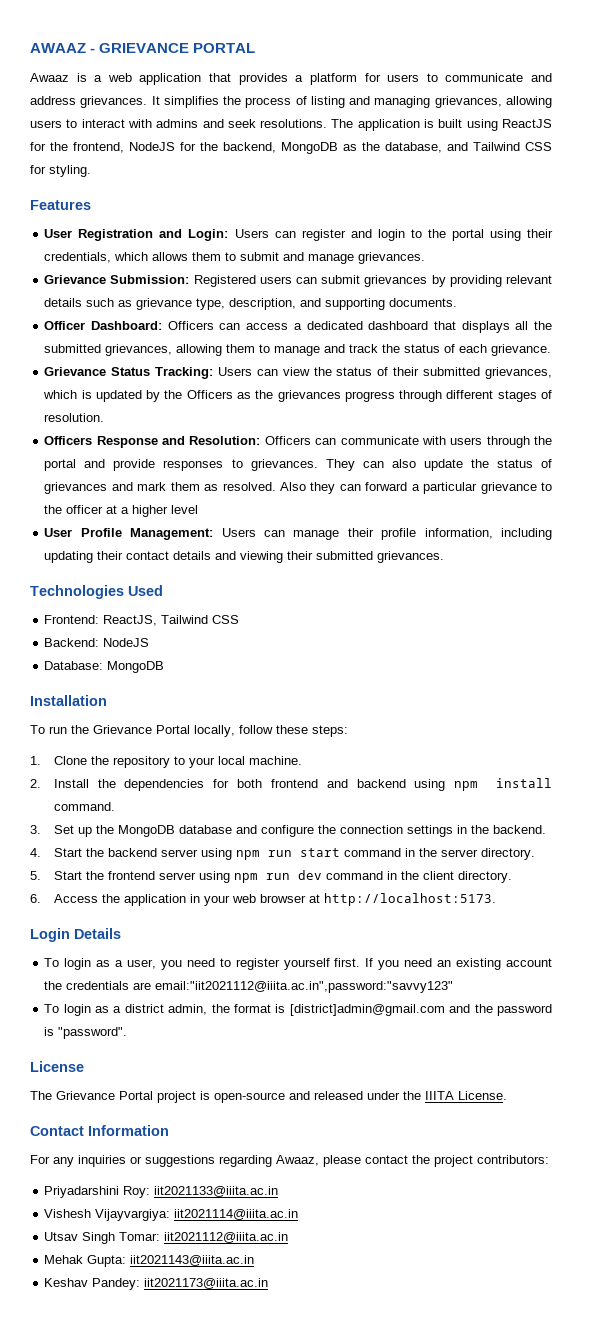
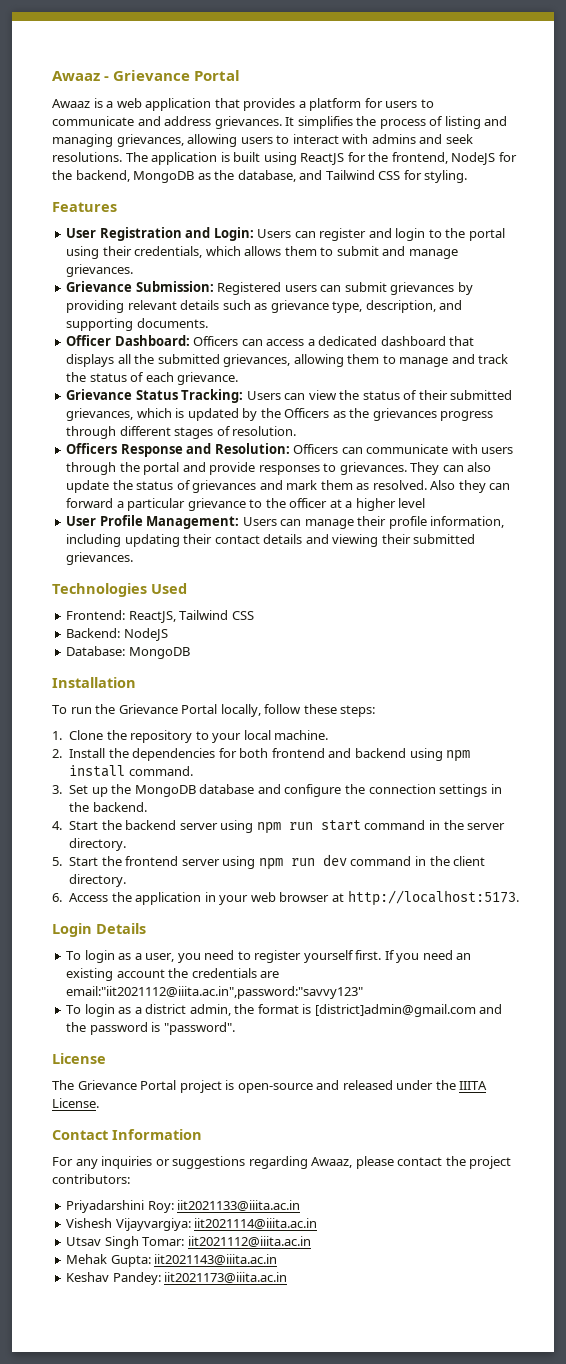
- AWAAZ - GRIEVANCE PORTAL
+ Awaaz - Grievance Portal

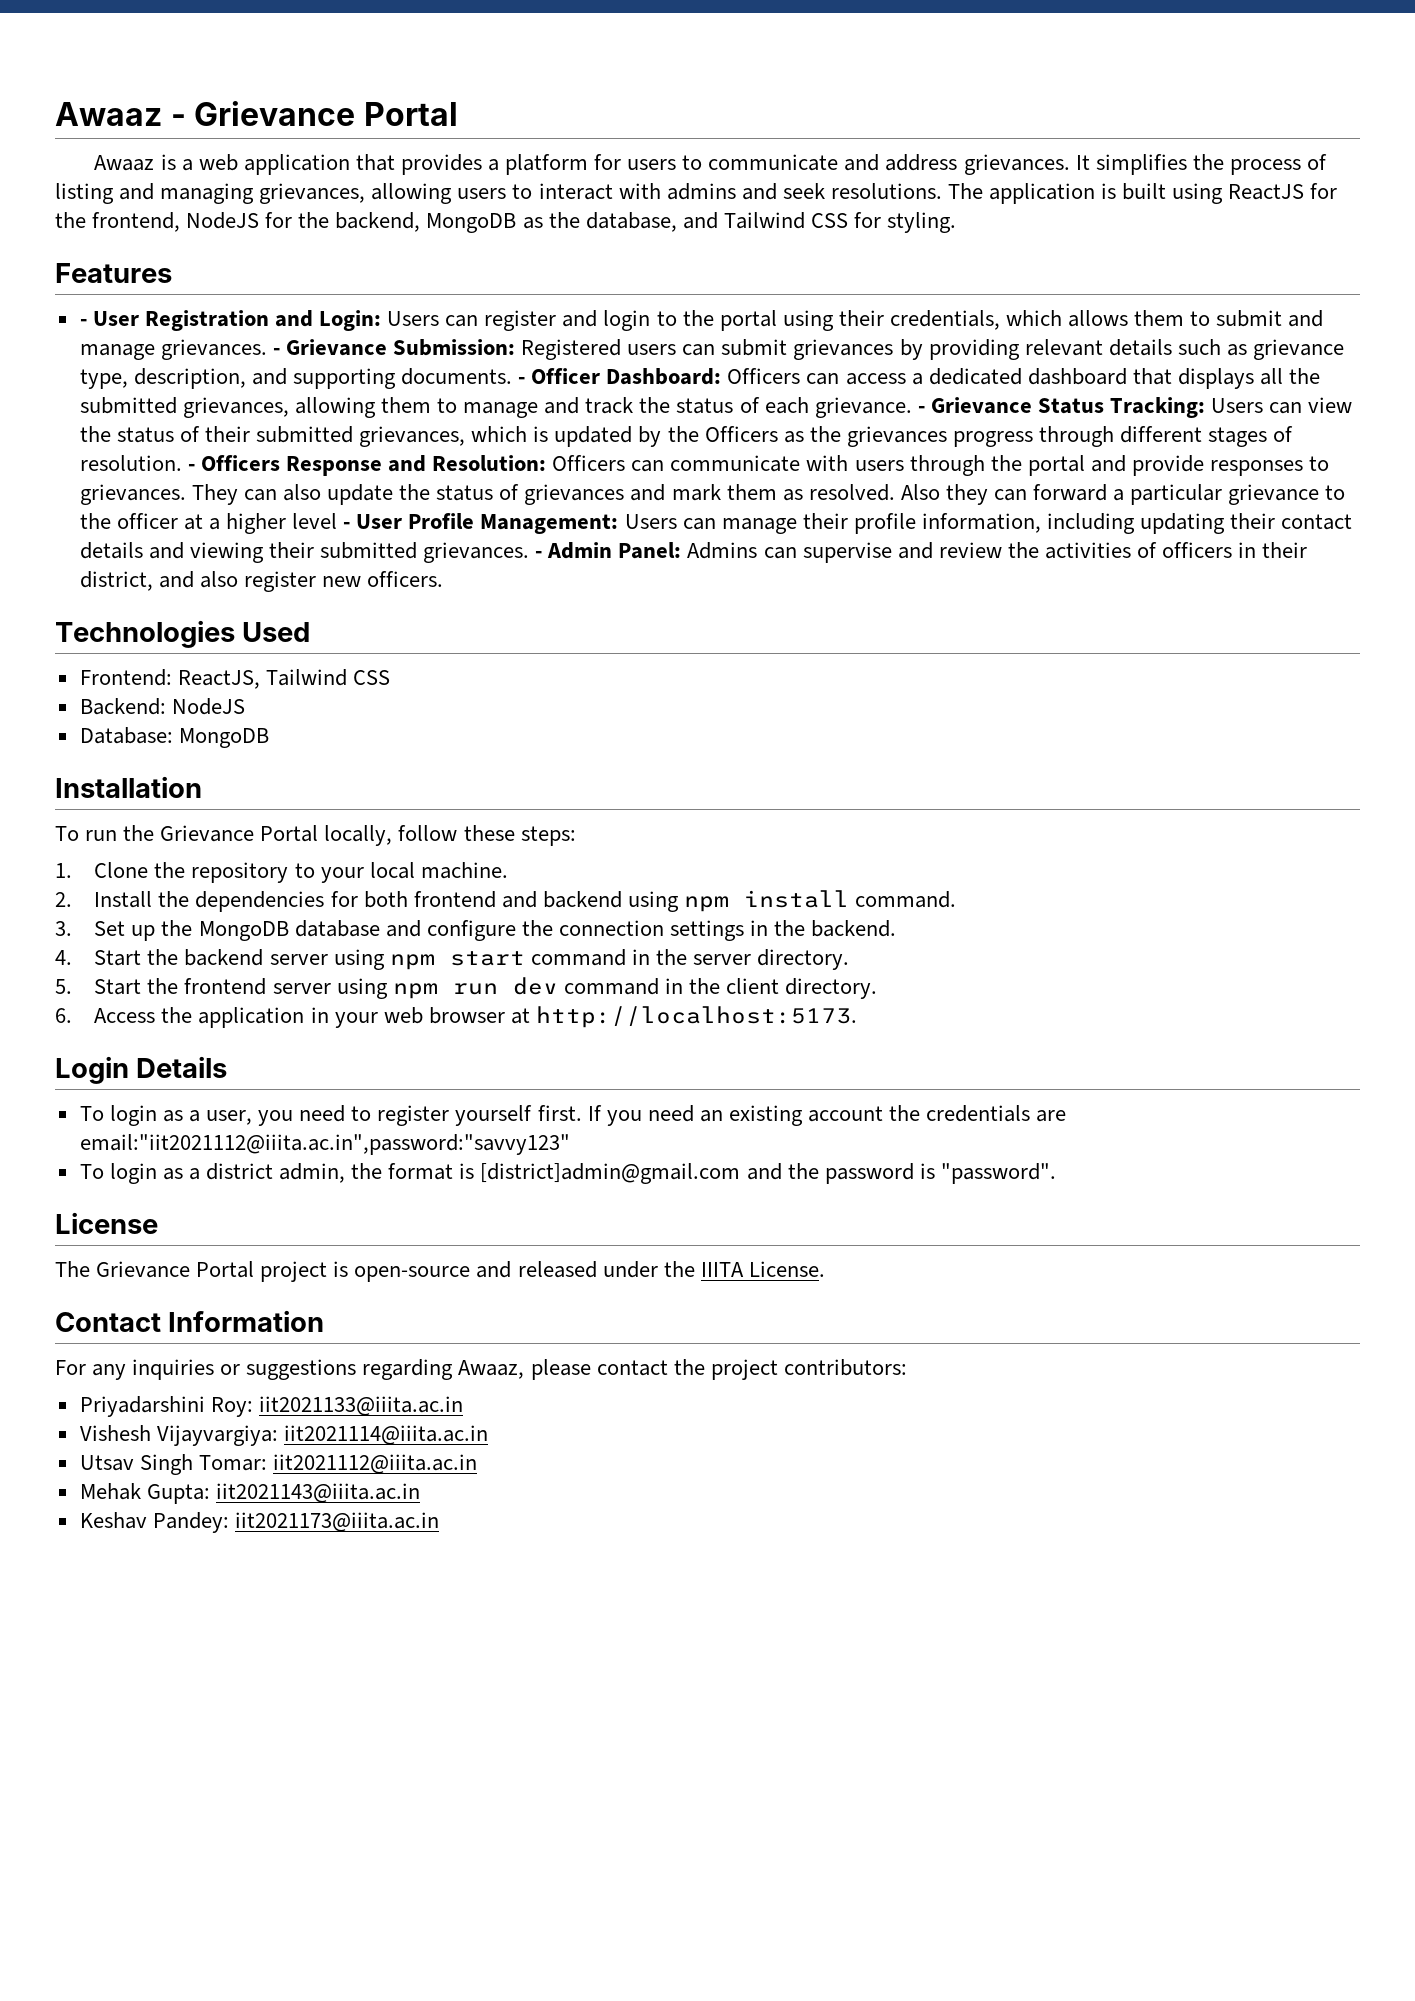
- User Registration and Login:
+ - User Registration and Login:
- Users can register and login to the portal using their credentials, which allows them to submit and manage grievances.
- Grievance Submission:
+ Users can register and login to the portal using their credentials, which allows them to submit and manage grievances. - Grievance Submission:
- Registered users can submit grievances by providing relevant details such as grievance type, description, and supporting documents.
- Officer Dashboard:
+ Registered users can submit grievances by providing relevant details such as grievance type, description, and supporting documents. - Officer Dashboard:
- Officers can access a dedicated dashboard that displays all the submitted grievances, allowing them to manage and track the status of each grievance.
- Grievance Status Tracking:
+ Officers can access a dedicated dashboard that displays all the submitted grievances, allowing them to manage and track the status of each grievance. - Grievance Status Tracking:
- Users can view the status of their submitted grievances, which is updated by the Officers as the grievances progress through different stages of resolution.
- Officers Response and Resolution:
+ Users can view the status of their submitted grievances, which is updated by the Officers as the grievances progress through different stages of resolution. - Officers Response and Resolution:
- Also they can forward a particular grievance to the officer at a higher level
- User Profile Management: Users can manage their profile information, including updating their contact details and viewing their submitted grievances.
+ Also they can forward a particular grievance to the officer at a higher level - User Profile Management: Users can manage their profile information, including updating their contact details and viewing their submitted grievances. - Admin Panel: Admins can supervise and review the activities of officers in their district, and also register new officers.
- 4. Start the backend server using npm run start command in the server directory.
+ 4. Start the backend server using npm start command in the server directory.

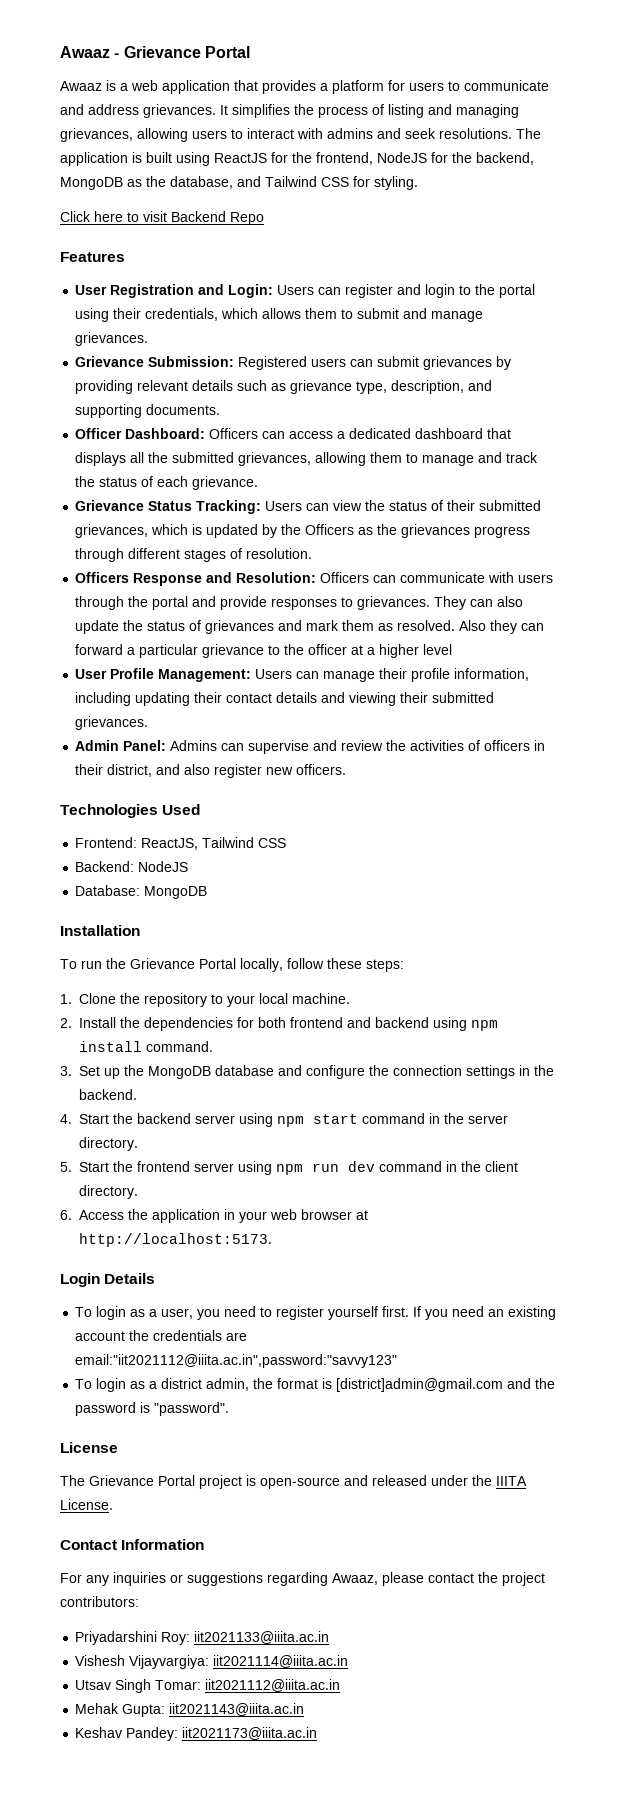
+ Click here to visit Backend Repo
- - User Registration and Login:
+ User Registration and Login:
- Users can register and login to the portal using their credentials, which allows them to submit and manage grievances. - Grievance Submission:
+ Users can register and login to the portal using their credentials, which allows them to submit and manage grievances.
+ Grievance Submission:
- Registered users can submit grievances by providing relevant details such as grievance type, description, and supporting documents. - Officer Dashboard:
+ Registered users can submit grievances by providing relevant details such as grievance type, description, and supporting documents.
+ Officer Dashboard:
- Officers can access a dedicated dashboard that displays all the submitted grievances, allowing them to manage and track the status of each grievance. - Grievance Status Tracking:
+ Officers can access a dedicated dashboard that displays all the submitted grievances, allowing them to manage and track the status of each grievance.
+ Grievance Status Tracking:
- Users can view the status of their submitted grievances, which is updated by the Officers as the grievances progress through different stages of resolution. - Officers Response and Resolution:
+ Users can view the status of their submitted grievances, which is updated by the Officers as the grievances progress through different stages of resolution.
+ Officers Response and Resolution:
- Also they can forward a particular grievance to the officer at a higher level - User Profile Management: Users can manage their profile information, including updating their contact details and viewing their submitted grievances. - Admin Panel: Admins can supervise and review the activities of officers in their district, and also register new officers.
+ Also they can forward a particular grievance to the officer at a higher level
+ User Profile Management: Users can manage their profile information, including updating their contact details and viewing their submitted grievances.
+ Admin Panel: Admins can supervise and review the activities of officers in their district, and also register new officers.

